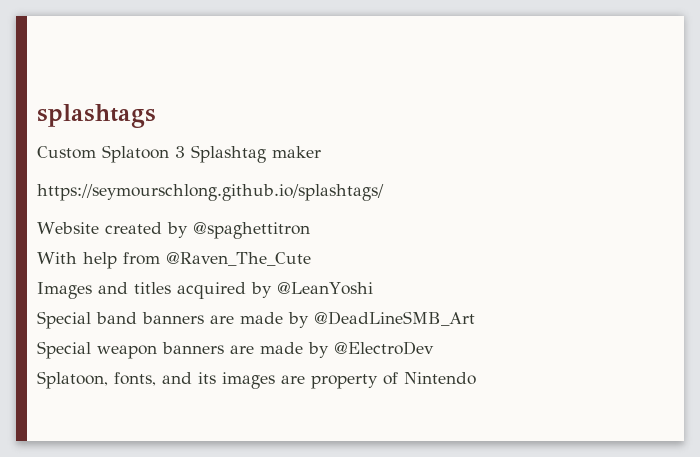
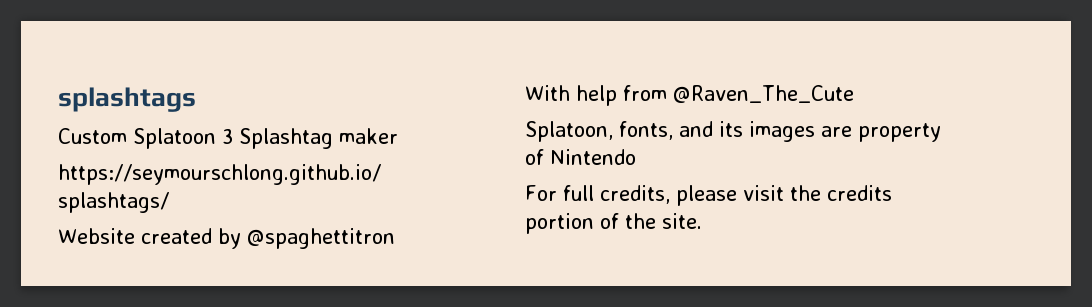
- Images and titles acquired by @LeanYoshi
- Special band banners are made by @DeadLineSMB_Art
- Special weapon banners are made by @ElectroDev
+ For full credits, please visit the credits portion of the site.

